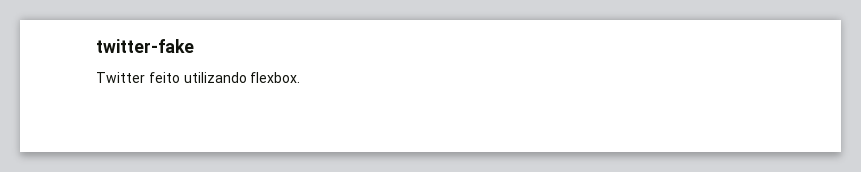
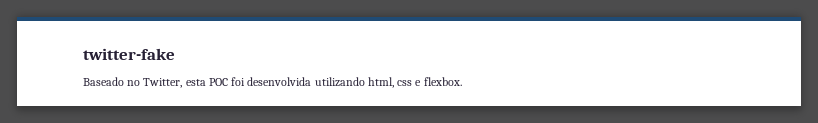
- Twitter feito utilizando flexbox.
+ Baseado no Twitter, esta POC foi desenvolvida utilizando html, css e flexbox.

